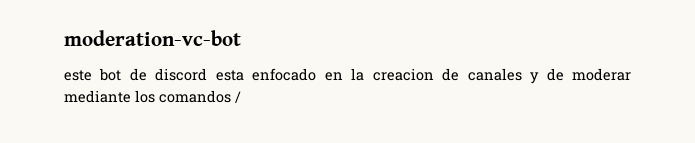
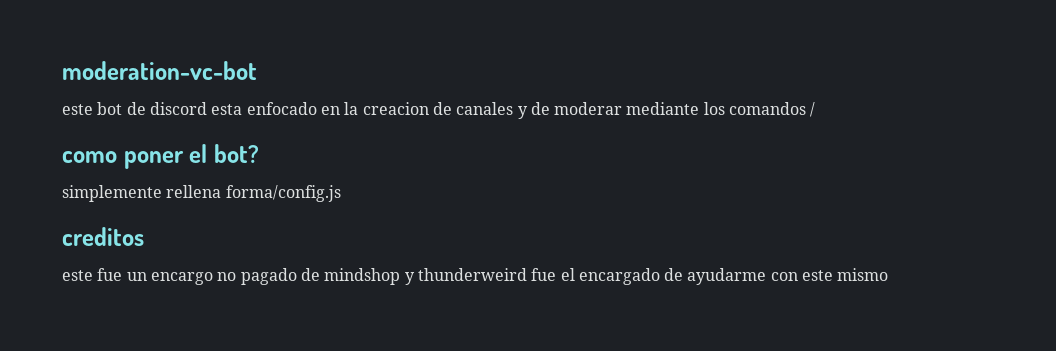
+ como poner el bot?
+ simplemente rellena forma/config.js
+ creditos
+ este fue un encargo no pagado de mindshop y thunderweird fue el encargado de ayudarme con este mismo

